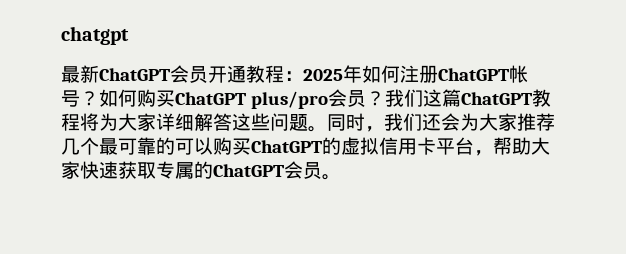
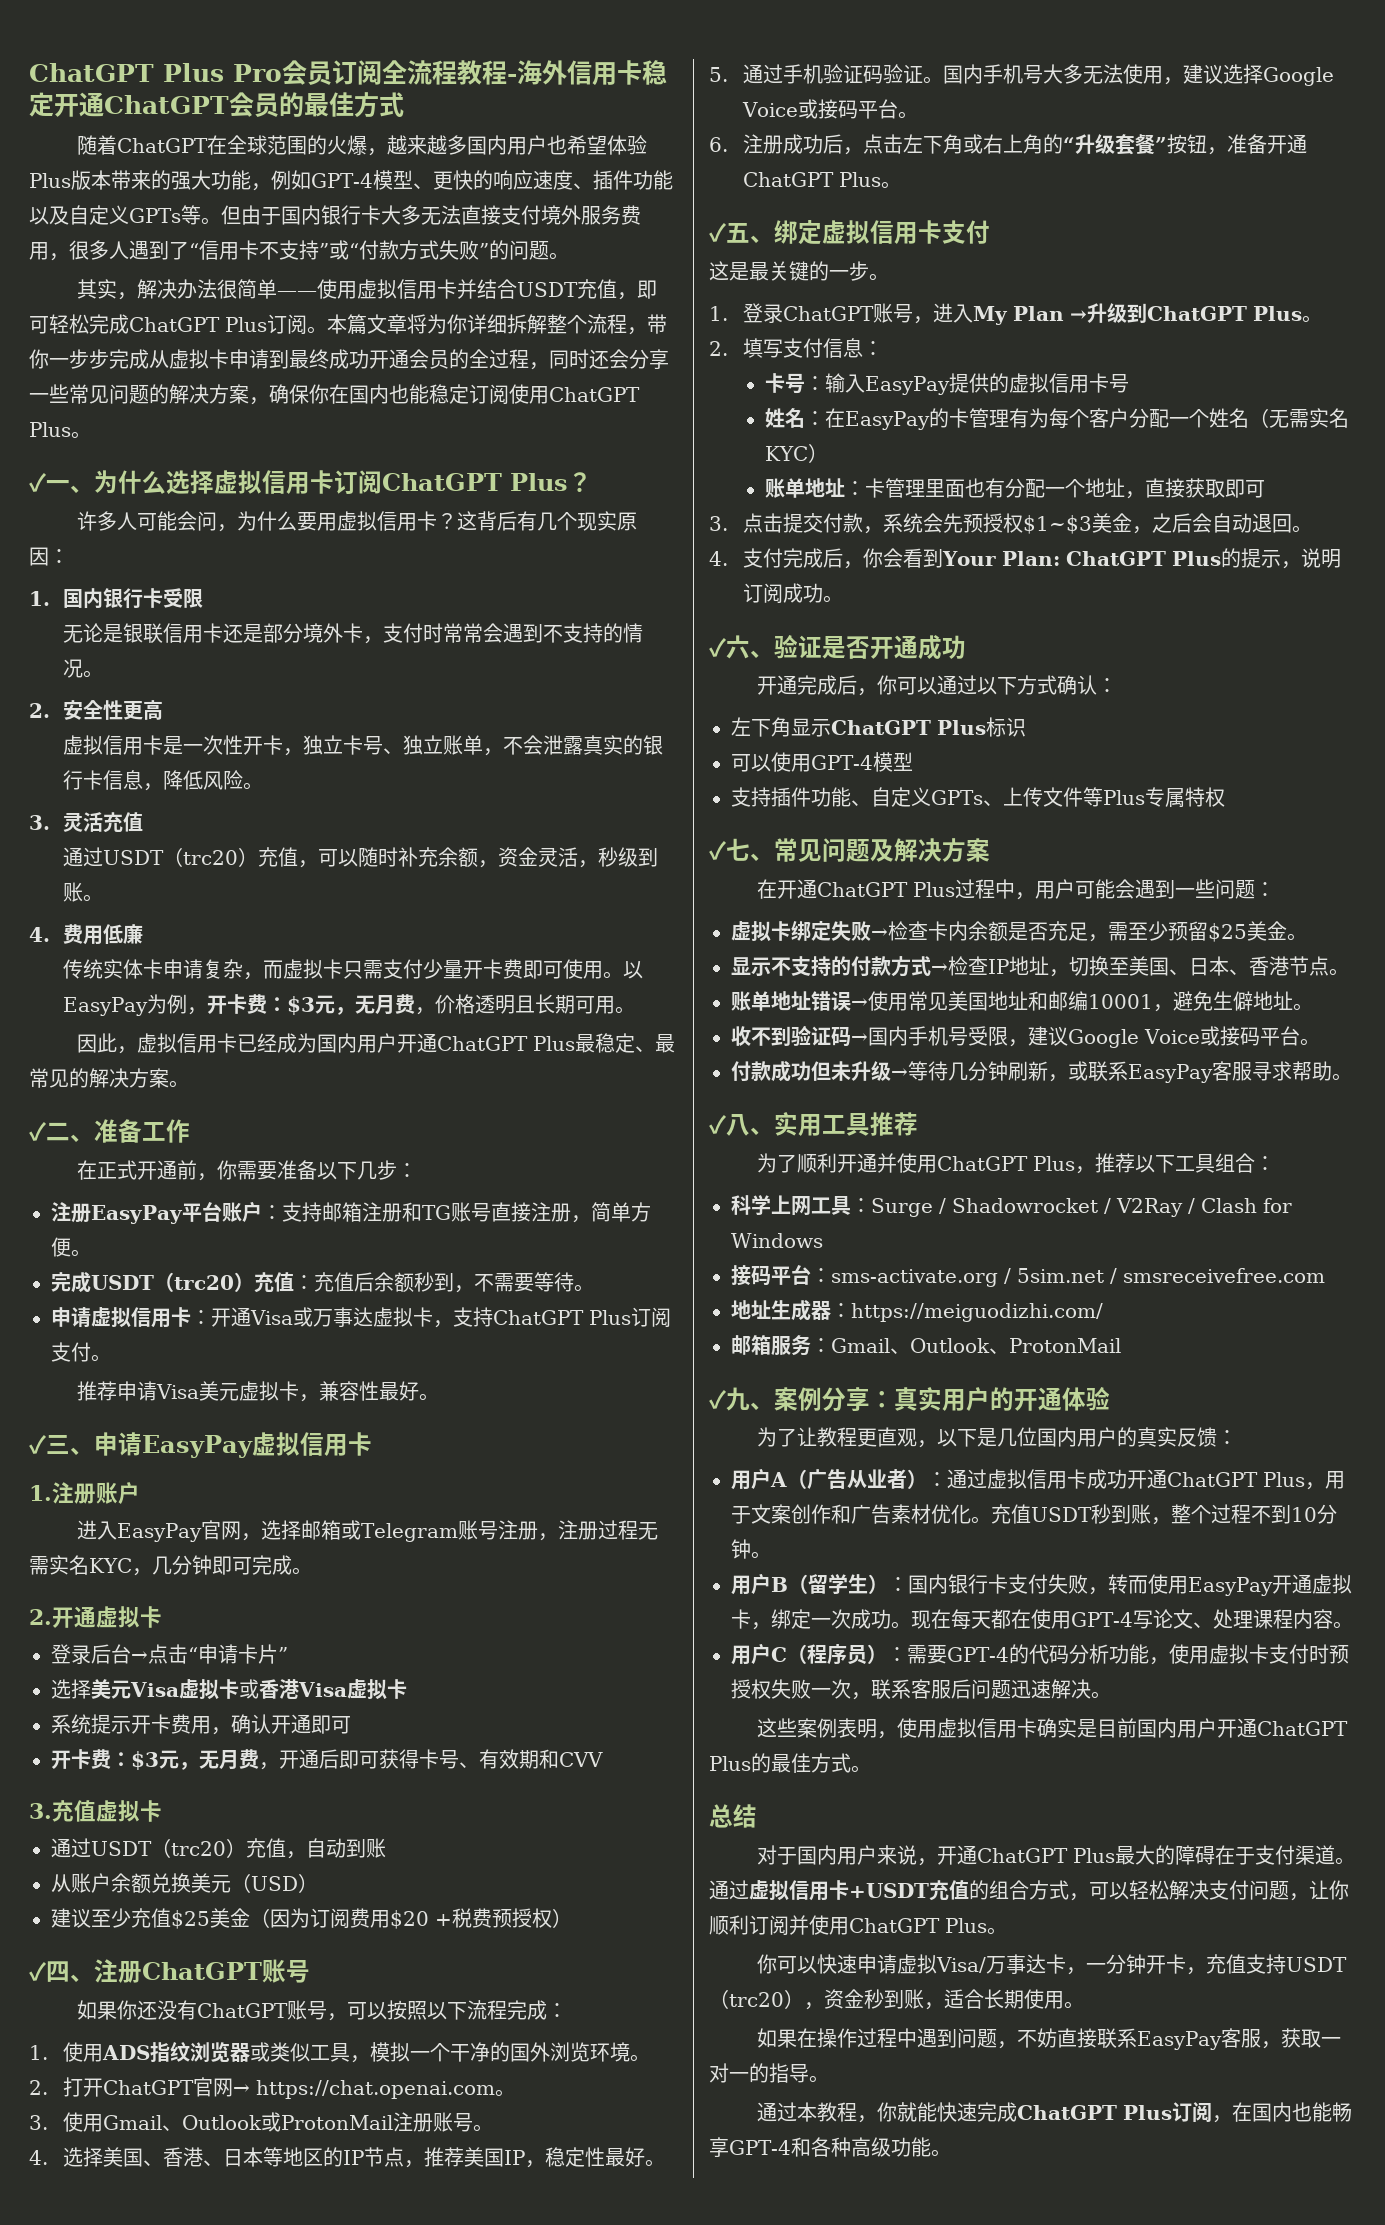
- chatgpt
- 最新ChatGPT会员开通教程：2025年如何注册ChatGPT帐号？如何购买ChatGPT plus/pro会员？我们这篇ChatGPT教程将为大家详细解答这些问题。同时，我们还会为大家推荐几个最可靠的可以购买ChatGPT的虚拟信用卡平台，帮助大家快速获取专属的ChatGPT会员。
+ ChatGPT Plus Pro会员订阅全流程教程-海外信用卡稳定开通ChatGPT会员的最佳方式
+ 随着ChatGPT在全球范围的火爆，越来越多国内用户也希望体验Plus版本带来的强大功能，例如GPT-4模型、更快的响应速度、插件功能以及自定义GPTs等。但由于国内银行卡大多无法直接支付境外服务费用，很多人遇到了“信用卡不支持”或“付款方式失败”的问题。
+ 其实，解决办法很简单——使用虚拟信用卡并结合USDT充值，即可轻松完成ChatGPT Plus订阅。本篇文章将为你详细拆解整个流程，带你一步步完成从虚拟卡申请到最终成功开通会员的全过程，同时还会分享一些常见问题的解决方案，确保你在国内也能稳定订阅使用ChatGPT Plus。
+ ✓一、为什么选择虚拟信用卡订阅ChatGPT Plus？
+ 许多人可能会问，为什么要用虚拟信用卡？这背后有几个现实原因：
+ 1.国内银行卡受限
+ 无论是银联信用卡还是部分境外卡，支付时常常会遇到不支持的情况。
+ 2.安全性更高
+ 虚拟信用卡是一次性开卡，独立卡号、独立账单，不会泄露真实的银行卡信息，降低风险。
+ 3.灵活充值
+ 通过USDT（trc20）充值，可以随时补充余额，资金灵活，秒级到账。
+ 4.费用低廉
+ 传统实体卡申请复杂，而虚拟卡只需支付少量开卡费即可使用。以EasyPay为例，开卡费：$3元，无月费，价格透明且长期可用。
+ 因此，虚拟信用卡已经成为国内用户开通ChatGPT Plus最稳定、最常见的解决方案。
+ ✓二、准备工作
+ 在正式开通前，你需要准备以下几步：
+ 注册EasyPay平台账户：支持邮箱注册和TG账号直接注册，简单方便。
+ 完成USDT（trc20）充值：充值后余额秒到，不需要等待。
+ 申请虚拟信用卡：开通Visa或万事达虚拟卡，支持ChatGPT Plus订阅支付。
+ 推荐申请Visa美元虚拟卡，兼容性最好。
+ ✓三、申请EasyPay虚拟信用卡
+ 1.注册账户
+ 进入EasyPay官网，选择邮箱或Telegram账号注册，注册过程无需实名KYC，几分钟即可完成。
+ 2.开通虚拟卡
+ 登录后台→点击“申请卡片”
+ 选择美元Visa虚拟卡或香港Visa虚拟卡
+ 系统提示开卡费用，确认开通即可
+ 开卡费：$3元，无月费，开通后即可获得卡号、有效期和CVV
+ 3.充值虚拟卡
+ 通过USDT（trc20）充值，自动到账
+ 从账户余额兑换美元（USD）
+ 建议至少充值$25美金（因为订阅费用$20 +税费预授权）
+ ✓四、注册ChatGPT账号
+ 如果你还没有ChatGPT账号，可以按照以下流程完成：
+ 1.使用ADS指纹浏览器或类似工具，模拟一个干净的国外浏览环境。
+ 2.打开ChatGPT官网→ https://chat.openai.com。
+ 3.使用Gmail、Outlook或ProtonMail注册账号。
+ 4.选择美国、香港、日本等地区的IP节点，推荐美国IP，稳定性最好。
+ 5.通过手机验证码验证。国内手机号大多无法使用，建议选择Google Voice或接码平台。
+ 6.注册成功后，点击左下角或右上角的“升级套餐”按钮，准备开通ChatGPT Plus。
+ ✓五、绑定虚拟信用卡支付
+ 这是最关键的一步。
+ 1.登录ChatGPT账号，进入My Plan →升级到ChatGPT Plus。
+ 2.填写支付信息：
+ 卡号：输入EasyPay提供的虚拟信用卡号
+ 姓名：在EasyPay的卡管理有为每个客户分配一个姓名（无需实名KYC）
+ 账单地址：卡管理里面也有分配一个地址，直接获取即可
+ 3.点击提交付款，系统会先预授权$1~$3美金，之后会自动退回。
+ 4.支付完成后，你会看到Your Plan: ChatGPT Plus的提示，说明订阅成功。
+ ✓六、验证是否开通成功
+ 开通完成后，你可以通过以下方式确认：
+ 左下角显示ChatGPT Plus标识
+ 可以使用GPT-4模型
+ 支持插件功能、自定义GPTs、上传文件等Plus专属特权
+ ✓七、常见问题及解决方案
+ 在开通ChatGPT Plus过程中，用户可能会遇到一些问题：
+ 虚拟卡绑定失败→检查卡内余额是否充足，需至少预留$25美金。
+ 显示不支持的付款方式→检查IP地址，切换至美国、日本、香港节点。
+ 账单地址错误→使用常见美国地址和邮编10001，避免生僻地址。
+ 收不到验证码→国内手机号受限，建议Google Voice或接码平台。
+ 付款成功但未升级→等待几分钟刷新，或联系EasyPay客服寻求帮助。
+ ✓八、实用工具推荐
+ 为了顺利开通并使用ChatGPT Plus，推荐以下工具组合：
+ 科学上网工具：Surge / Shadowrocket / V2Ray / Clash for Windows
+ 接码平台：sms-activate.org / 5sim.net / smsreceivefree.com
+ 地址生成器：https://meiguodizhi.com/
+ 邮箱服务：Gmail、Outlook、ProtonMail
+ ✓九、案例分享：真实用户的开通体验
+ 为了让教程更直观，以下是几位国内用户的真实反馈：
+ 用户A（广告从业者）：通过虚拟信用卡成功开通ChatGPT Plus，用于文案创作和广告素材优化。充值USDT秒到账，整个过程不到10分钟。
+ 用户B（留学生）：国内银行卡支付失败，转而使用EasyPay开通虚拟卡，绑定一次成功。现在每天都在使用GPT-4写论文、处理课程内容。
+ 用户C（程序员）：需要GPT-4的代码分析功能，使用虚拟卡支付时预授权失败一次，联系客服后问题迅速解决。
+ 这些案例表明，使用虚拟信用卡确实是目前国内用户开通ChatGPT Plus的最佳方式。
+ 总结
+ 对于国内用户来说，开通ChatGPT Plus最大的障碍在于支付渠道。通过虚拟信用卡+USDT充值的组合方式，可以轻松解决支付问题，让你顺利订阅并使用ChatGPT Plus。
+ 你可以快速申请虚拟Visa/万事达卡，一分钟开卡，充值支持USDT（trc20），资金秒到账，适合长期使用。
+ 如果在操作过程中遇到问题，不妨直接联系EasyPay客服，获取一对一的指导。
+ 通过本教程，你就能快速完成ChatGPT Plus订阅，在国内也能畅享GPT-4和各种高级功能。

